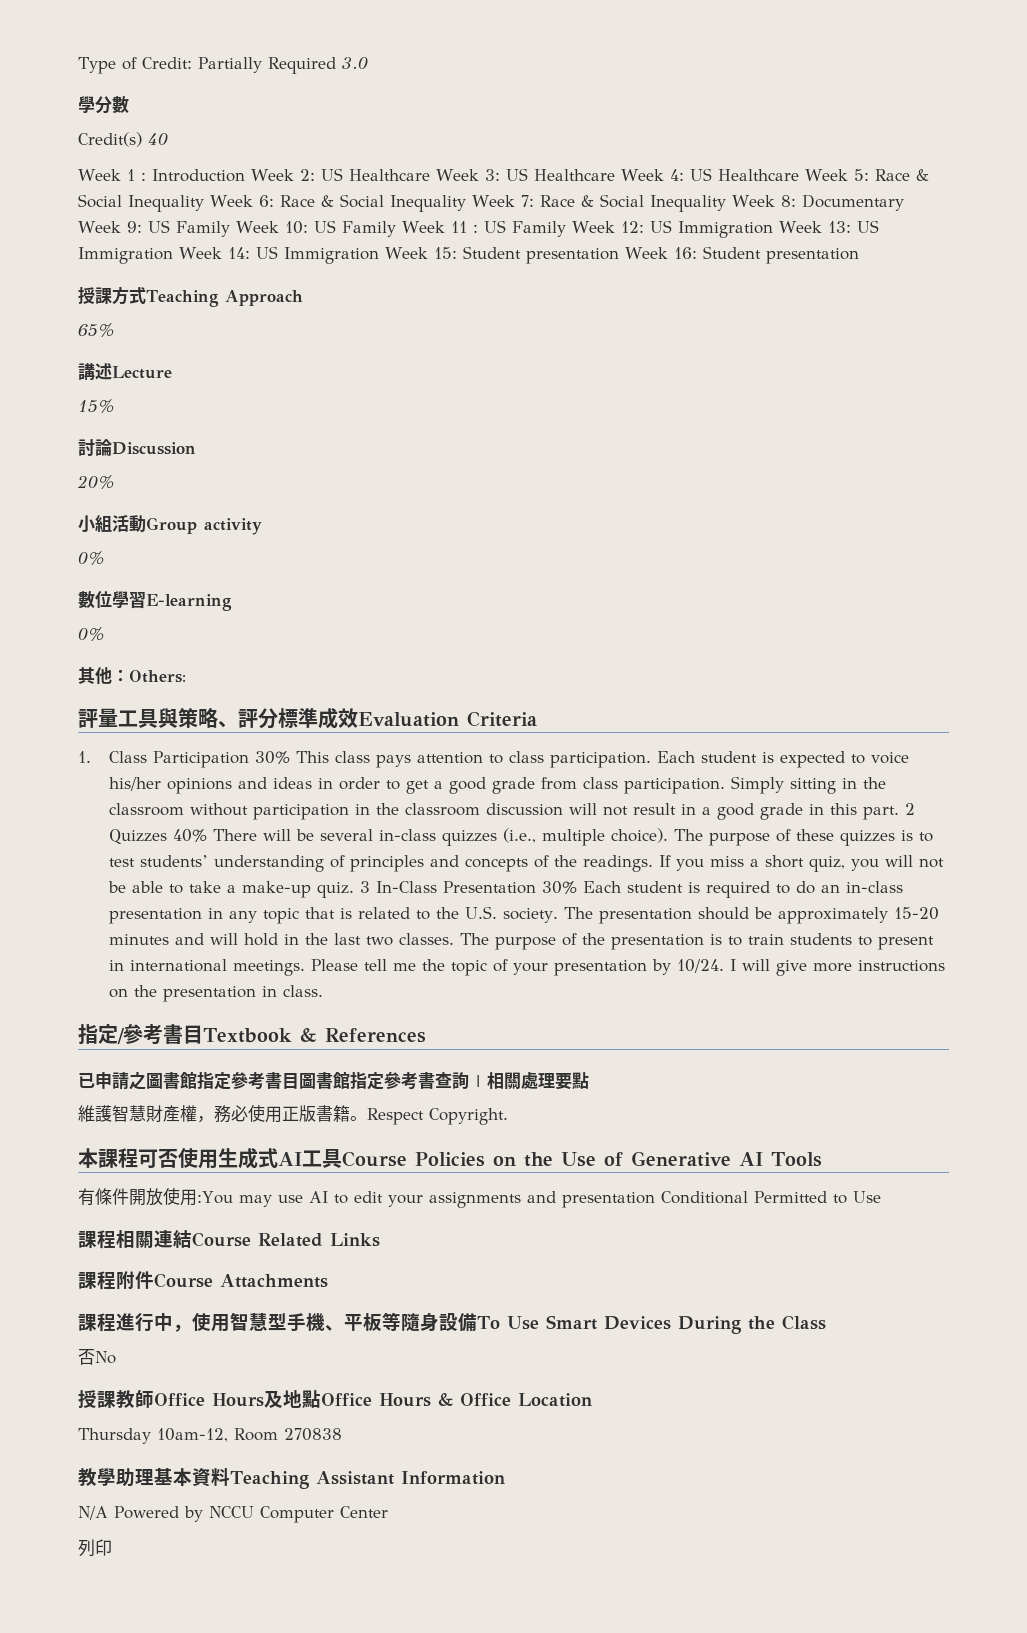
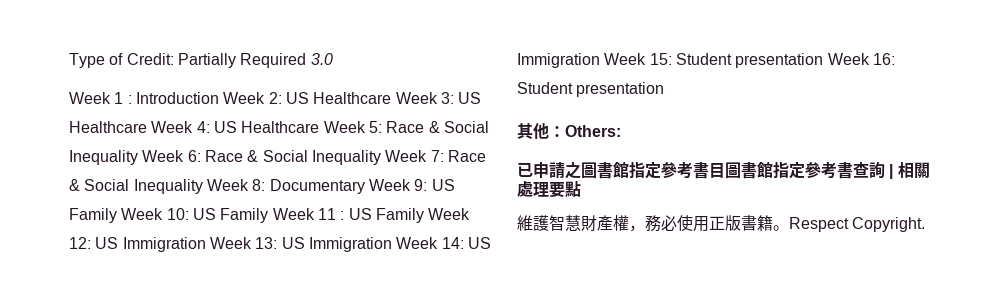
- 學分數
- Credit(s) 40
- 授課方式Teaching Approach
- 65%
- 講述Lecture
- 15%
- 討論Discussion
- 20%
- 小組活動Group activity
- 0%
- 數位學習E-learning
- 0%
  其他：Others:
- 評量工具與策略、評分標準成效Evaluation Criteria
- 1. Class Participation 30% This class pays attention to class participation. Each student is expected to voice his/her opinions and ideas in order to get a good grade from class participation. Simply sitting in the classroom without participation in the classroom discussion will not result in a good grade in this part. 2 Quizzes 40% There will be several in-class quizzes (i.e., multiple choice). The purpose of these quizzes is to test students’ understanding of principles and concepts of the readings. If you miss a short quiz, you will not be able to take a make-up quiz. 3 In-Class Presentation 30% Each student is required to do an in-class presentation in any topic that is related to the U.S. society. The presentation should be approximately 15-20 minutes and will hold in the last two classes. The purpose of the presentation is to train students to present in international meetings. Please tell me the topic of your presentation by 10/24. I will give more instructions on the presentation in class.
- 指定/參考書目Textbook & References
- 本課程可否使用生成式AI工具Course Policies on the Use of Generative AI Tools
- 有條件開放使用:You may use AI to edit your assignments and presentation Conditional Permitted to Use
- 課程相關連結Course Related Links
- 課程附件Course Attachments
- 課程進行中，使用智慧型手機、平板等隨身設備To Use Smart Devices During the Class
- 否No
- 授課教師Office Hours及地點Office Hours & Office Location
- Thursday 10am-12, Room 270838
- 教學助理基本資料Teaching Assistant Information
- N/A Powered by NCCU Computer Center
- 列印

